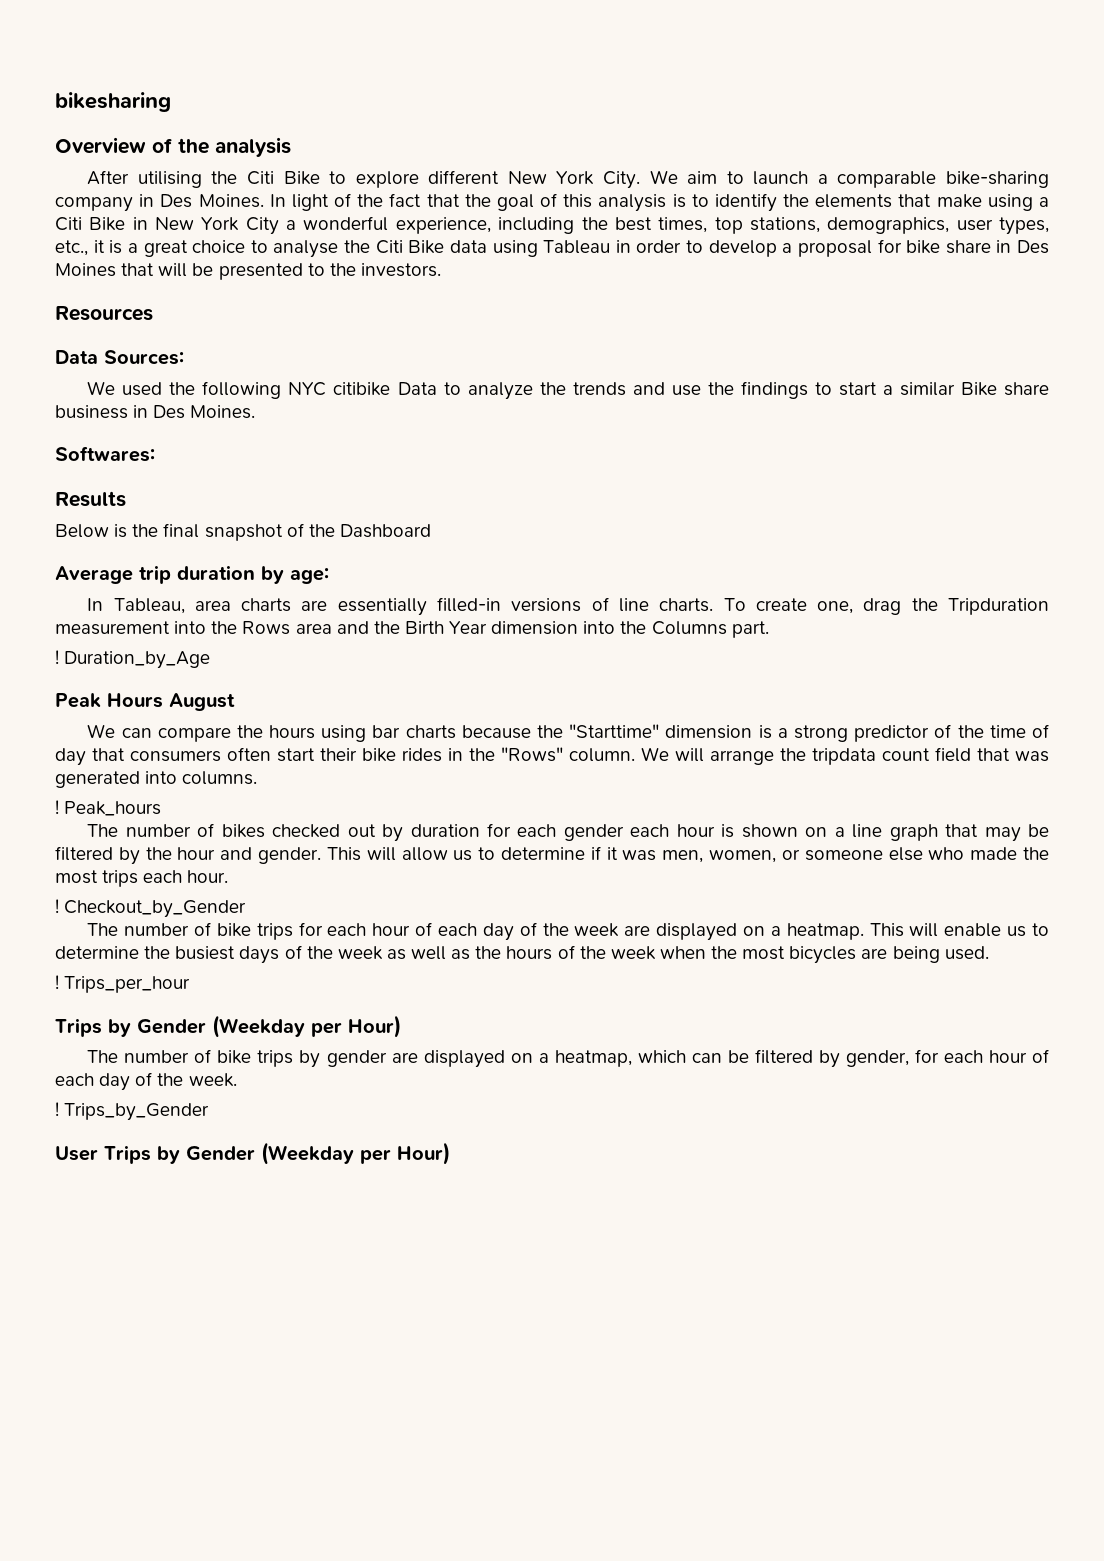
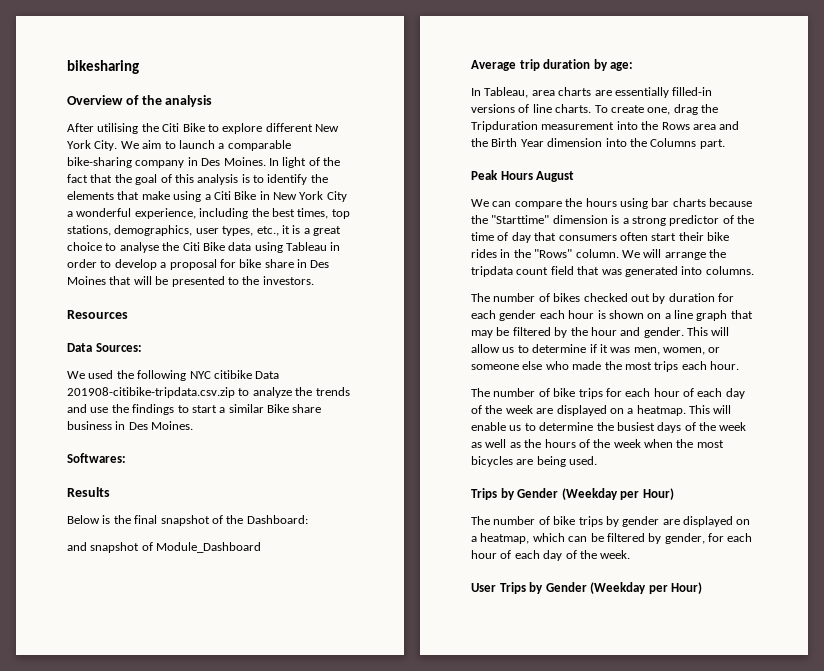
- We used the following NYC citibike Data to analyze the trends and use the findings to start a similar Bike share business in Des Moines.
+ We used the following NYC citibike Data 201908-citibike-tripdata.csv.zip to analyze the trends and use the findings to start a similar Bike share business in Des Moines.
- Below is the final snapshot of the Dashboard
+ Below is the final snapshot of the Dashboard:
+ and snapshot of Module_Dashboard
- ! Duration_by_Age
- ! Peak_hours
- ! Checkout_by_Gender
- ! Trips_per_hour
- ! Trips_by_Gender

